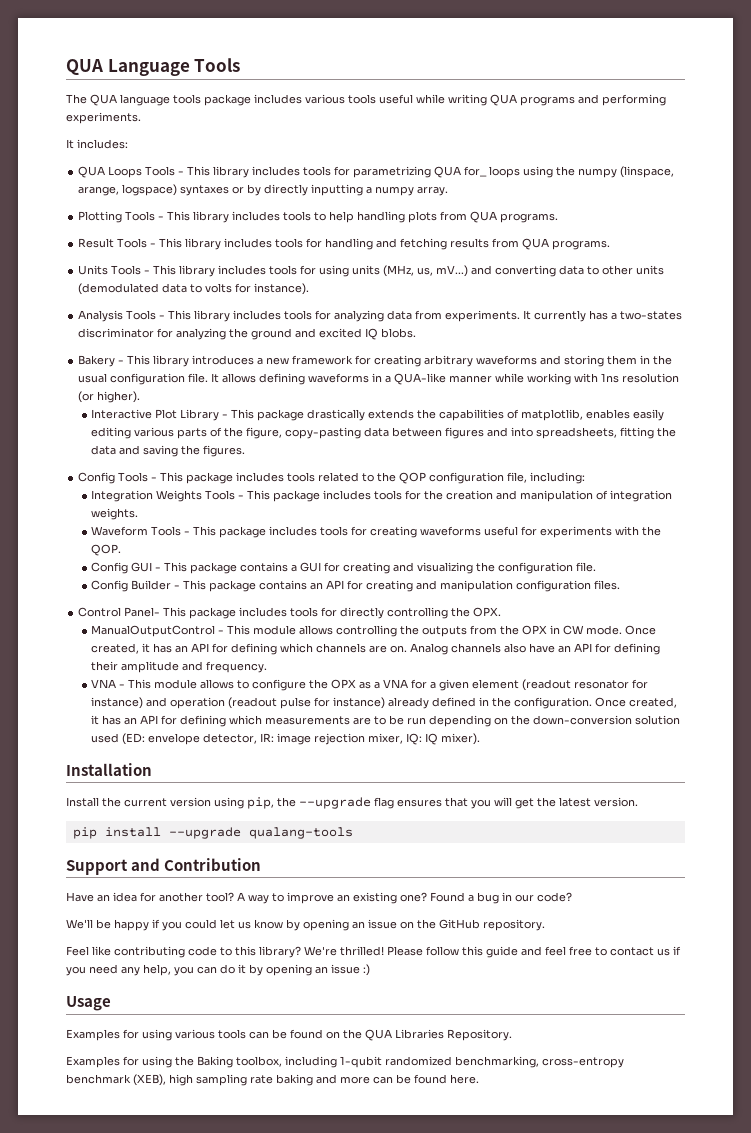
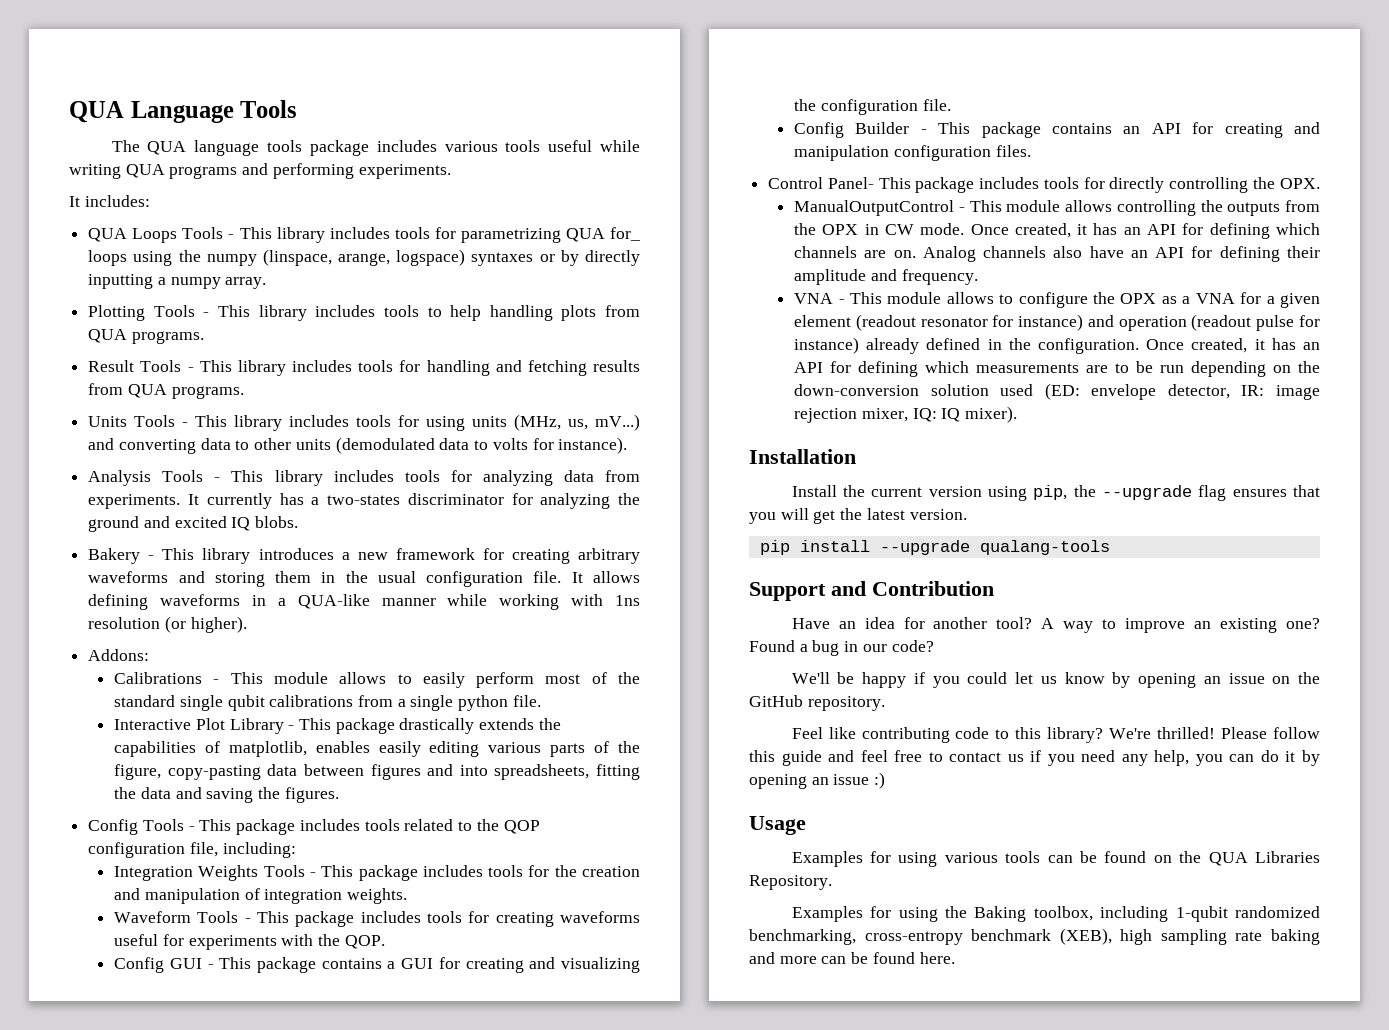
+ Addons:
+ Calibrations - This module allows to easily perform most of the standard single qubit calibrations from a single python file.

